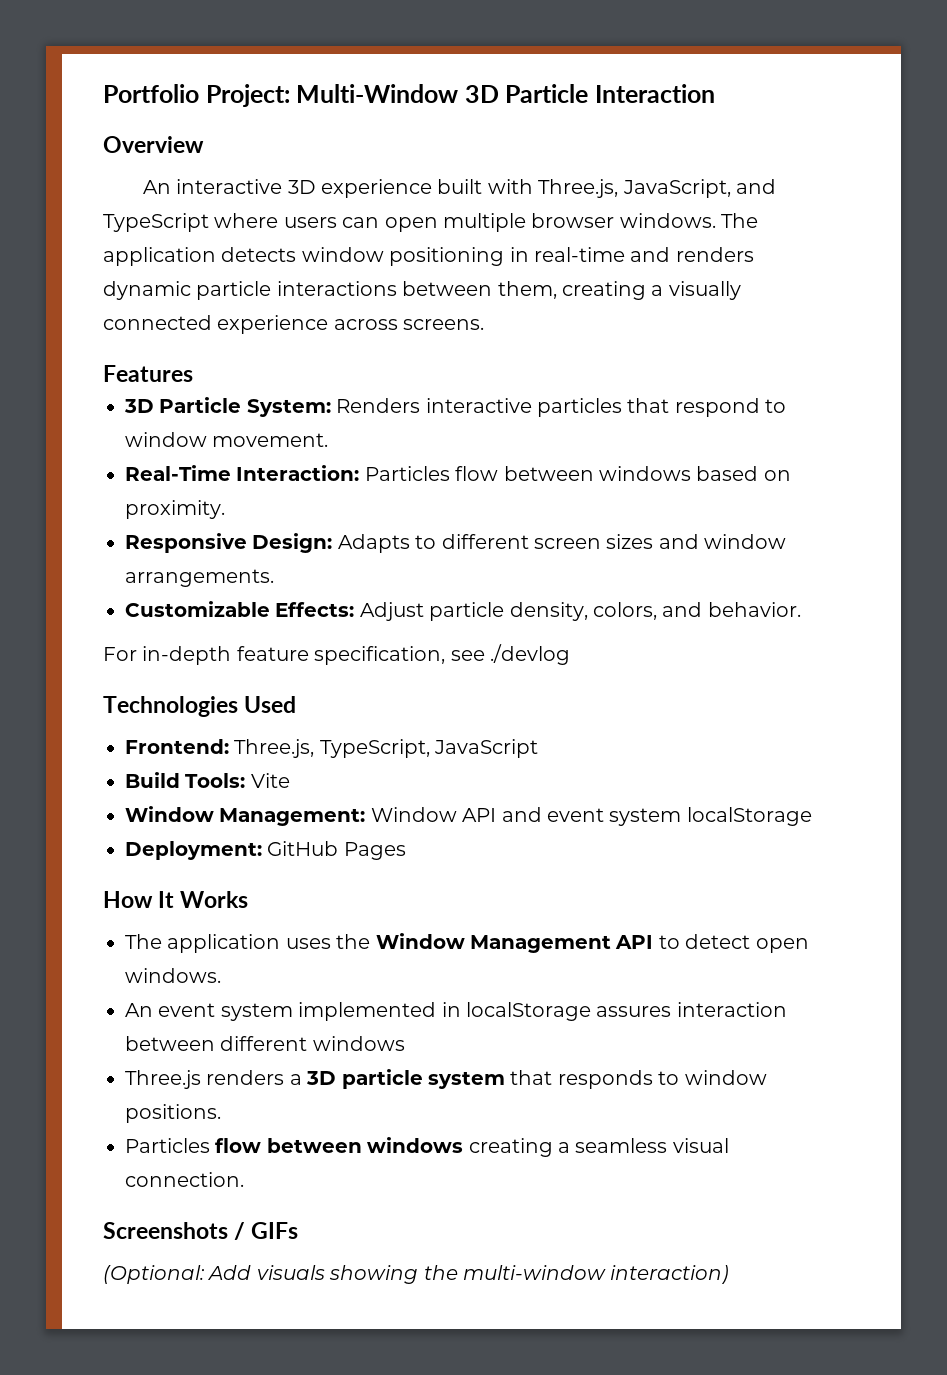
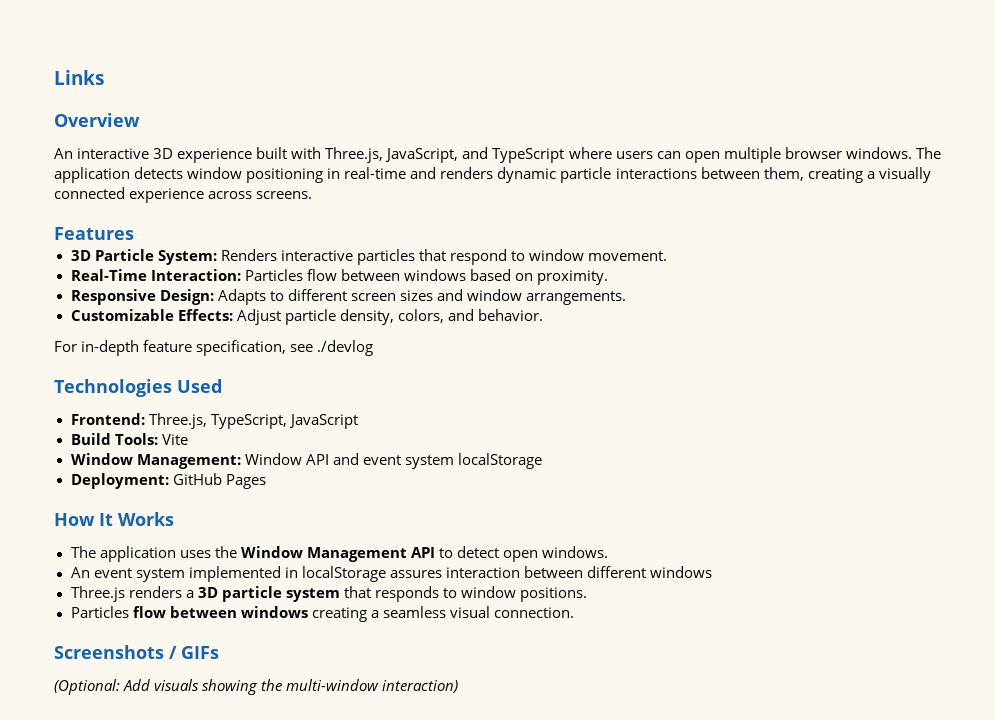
- Portfolio Project: Multi-Window 3D Particle Interaction
+ Links

